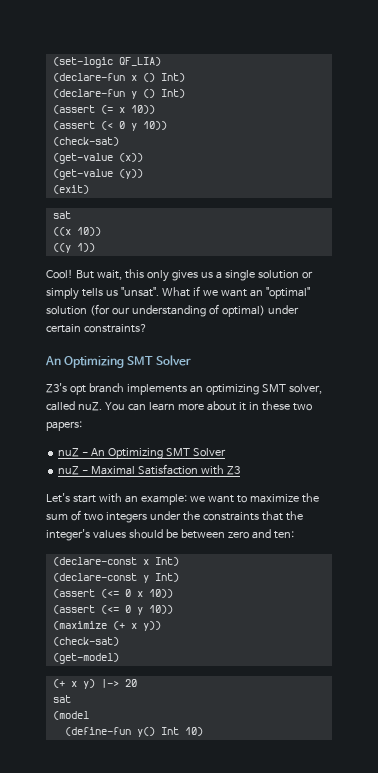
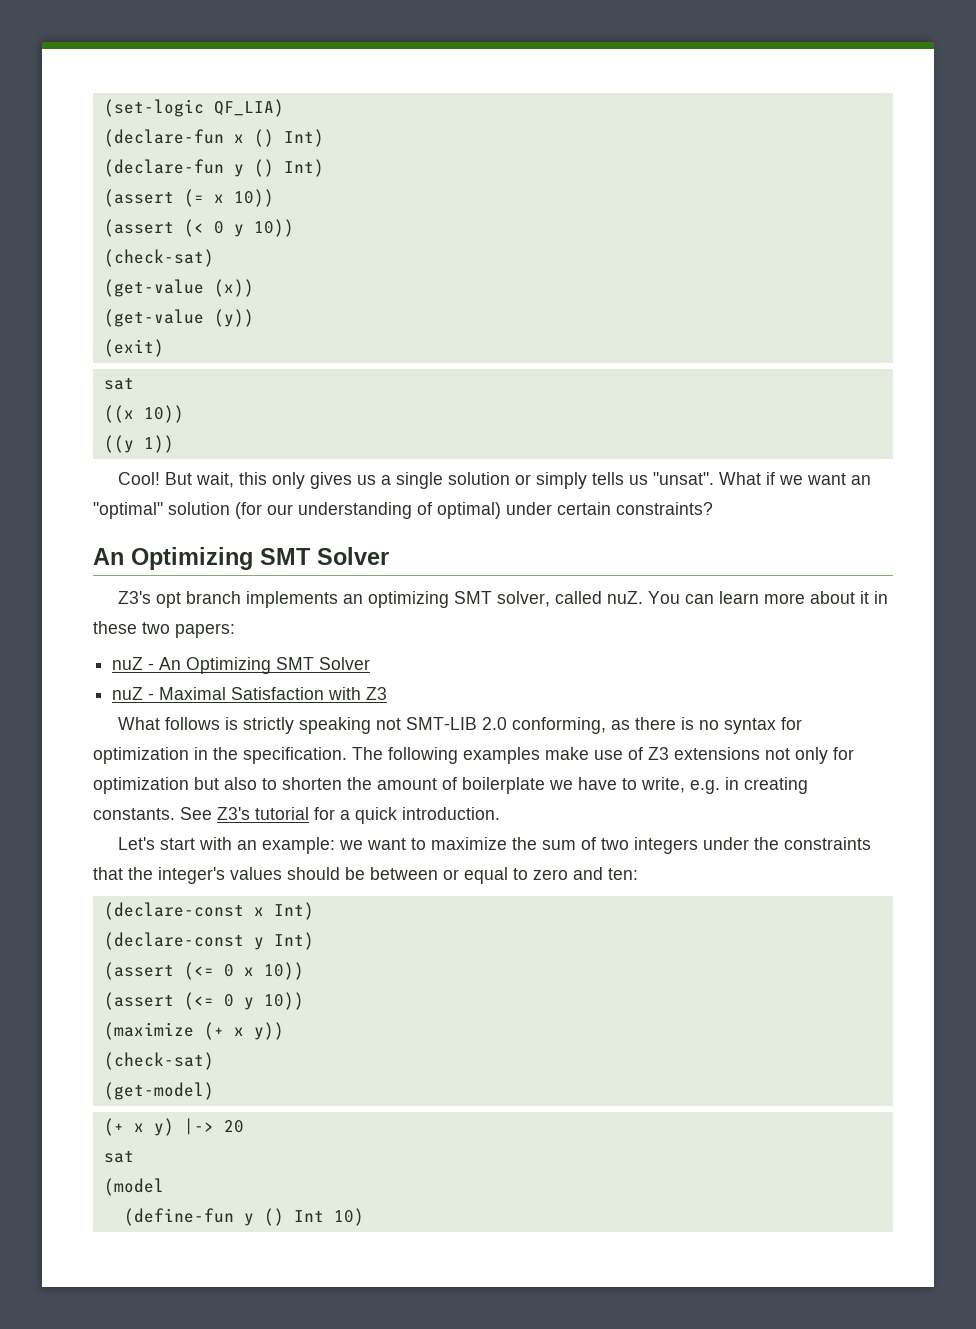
+ What follows is strictly speaking not SMT-LIB 2.0 conforming, as there is no syntax for optimization in the specification. The following examples make use of Z3 extensions not only for optimization but also to shorten the amount of boilerplate we have to write, e.g. in creating constants. See Z3's tutorial for a quick introduction.
- Let's start with an example: we want to maximize the sum of two integers under the constraints that the integer's values should be between zero and ten:
+ Let's start with an example: we want to maximize the sum of two integers under the constraints that the integer's values should be between or equal to zero and ten:
- (define-fun y() Int 10)
+ (define-fun y () Int 10)

